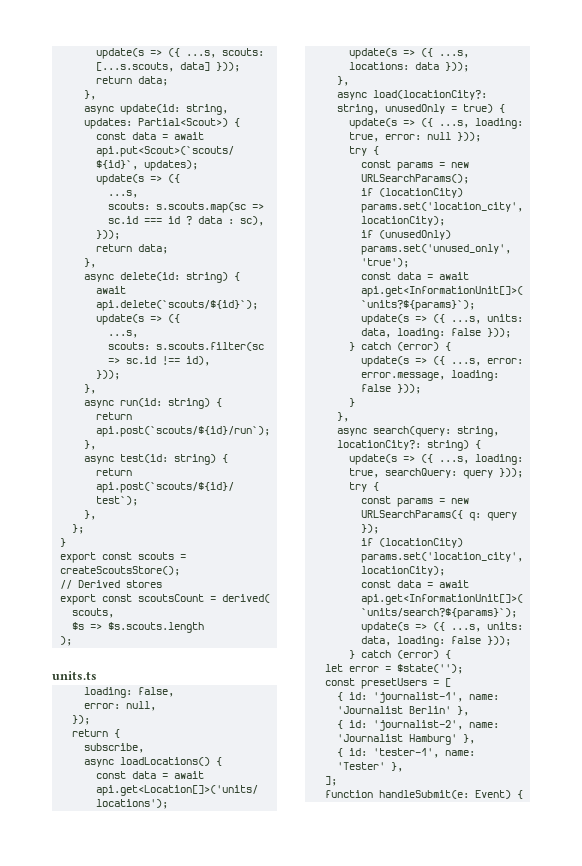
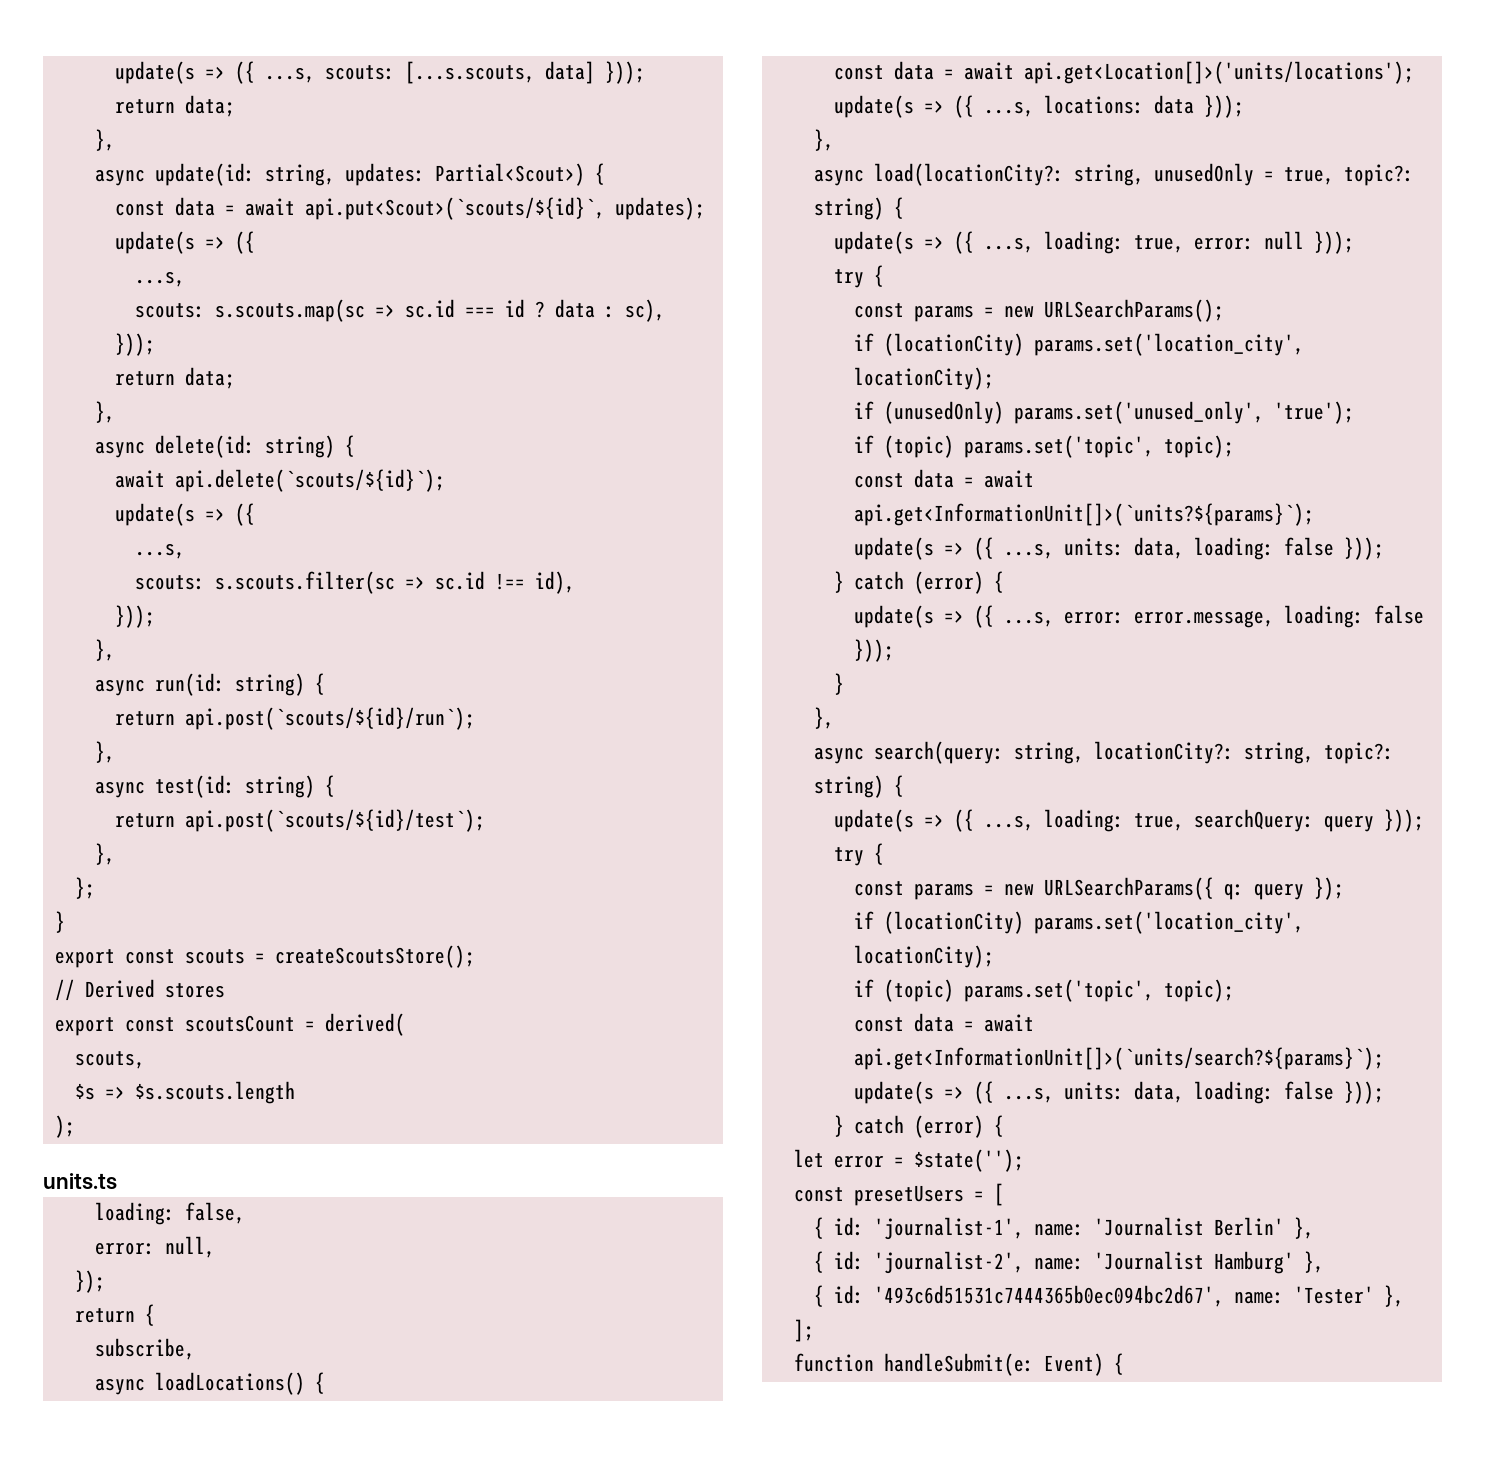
- async load(locationCity?: string, unusedOnly = true) {
+ async load(locationCity?: string, unusedOnly = true, topic?: string) {
  if (unusedOnly) params.set('unused_only', 'true');
+ if (topic) params.set('topic', topic);
- async search(query: string, locationCity?: string) {
+ async search(query: string, locationCity?: string, topic?: string) {
  const params = new URLSearchParams({ q: query });
  if (locationCity) params.set('location_city', locationCity);
+ if (topic) params.set('topic', topic);
- { id: 'tester-1', name: 'Tester' },
+ { id: '493c6d51531c7444365b0ec094bc2d67', name: 'Tester' },

